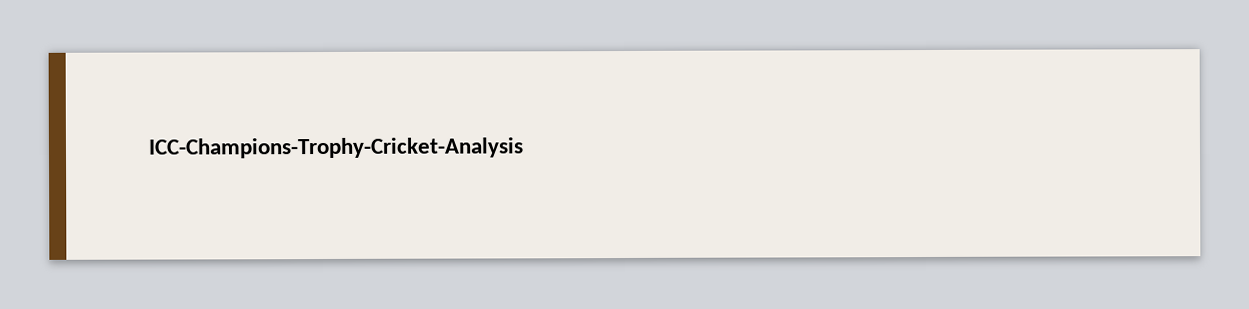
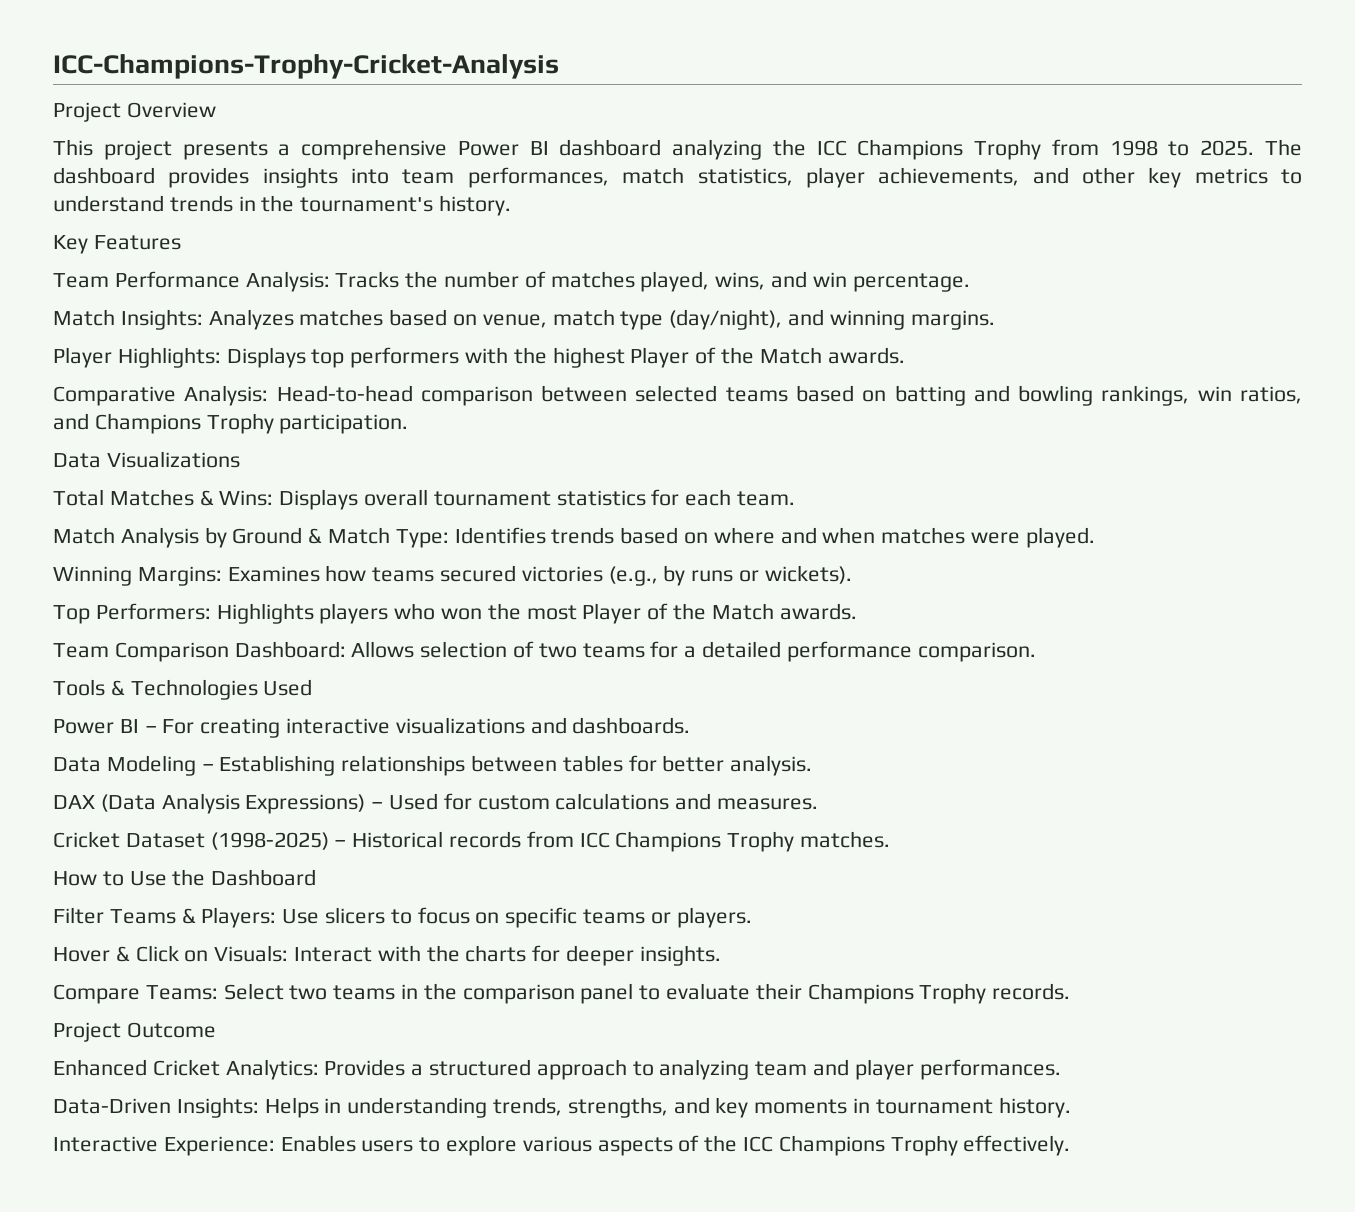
+ Project Overview
+ This project presents a comprehensive Power BI dashboard analyzing the ICC Champions Trophy from 1998 to 2025. The dashboard provides insights into team performances, match statistics, player achievements, and other key metrics to understand trends in the tournament's history.
+ Key Features
+ Team Performance Analysis: Tracks the number of matches played, wins, and win percentage.
+ Match Insights: Analyzes matches based on venue, match type (day/night), and winning margins.
+ Player Highlights: Displays top performers with the highest Player of the Match awards.
+ Comparative Analysis: Head-to-head comparison between selected teams based on batting and bowling rankings, win ratios, and Champions Trophy participation.
+ Data Visualizations
+ Total Matches & Wins: Displays overall tournament statistics for each team.
+ Match Analysis by Ground & Match Type: Identifies trends based on where and when matches were played.
+ Winning Margins: Examines how teams secured victories (e.g., by runs or wickets).
+ Top Performers: Highlights players who won the most Player of the Match awards.
+ Team Comparison Dashboard: Allows selection of two teams for a detailed performance comparison.
+ Tools & Technologies Used
+ Power BI – For creating interactive visualizations and dashboards.
+ Data Modeling – Establishing relationships between tables for better analysis.
+ DAX (Data Analysis Expressions) – Used for custom calculations and measures.
+ Cricket Dataset (1998-2025) – Historical records from ICC Champions Trophy matches.
+ How to Use the Dashboard
+ Filter Teams & Players: Use slicers to focus on specific teams or players.
+ Hover & Click on Visuals: Interact with the charts for deeper insights.
+ Compare Teams: Select two teams in the comparison panel to evaluate their Champions Trophy records.
+ Project Outcome
+ Enhanced Cricket Analytics: Provides a structured approach to analyzing team and player performances.
+ Data-Driven Insights: Helps in understanding trends, strengths, and key moments in tournament history.
+ Interactive Experience: Enables users to explore various aspects of the ICC Champions Trophy effectively.

